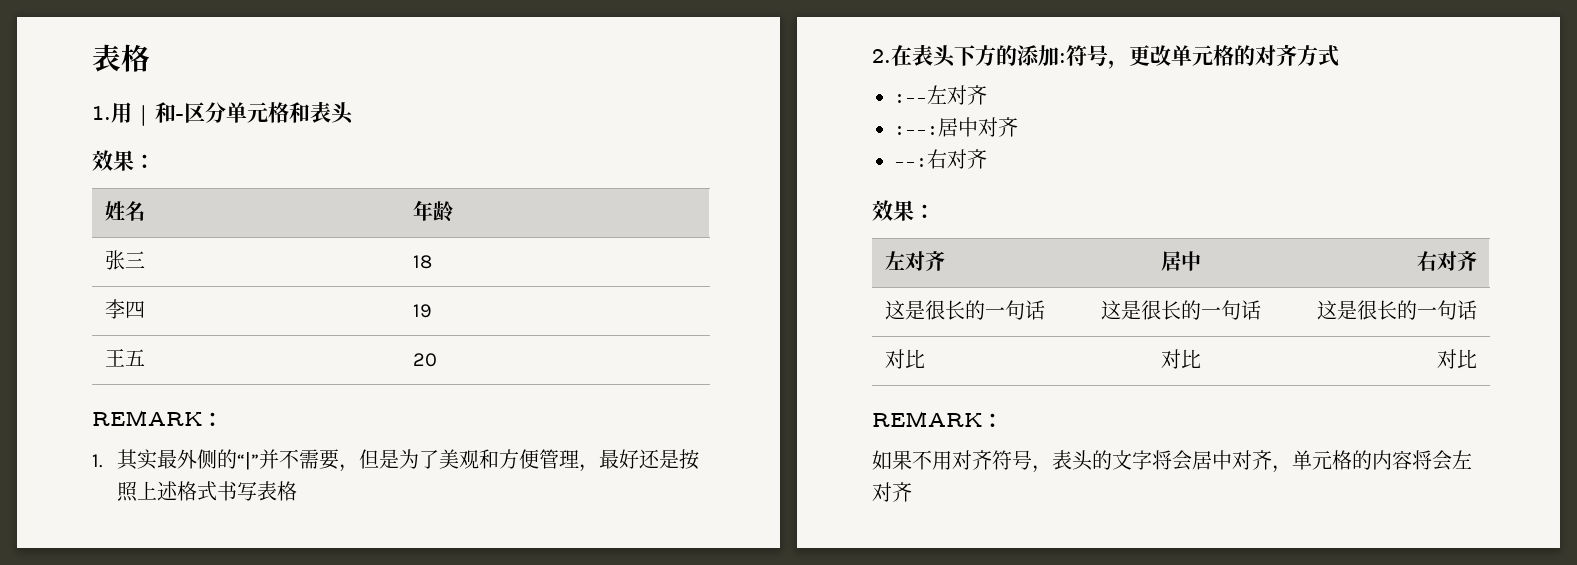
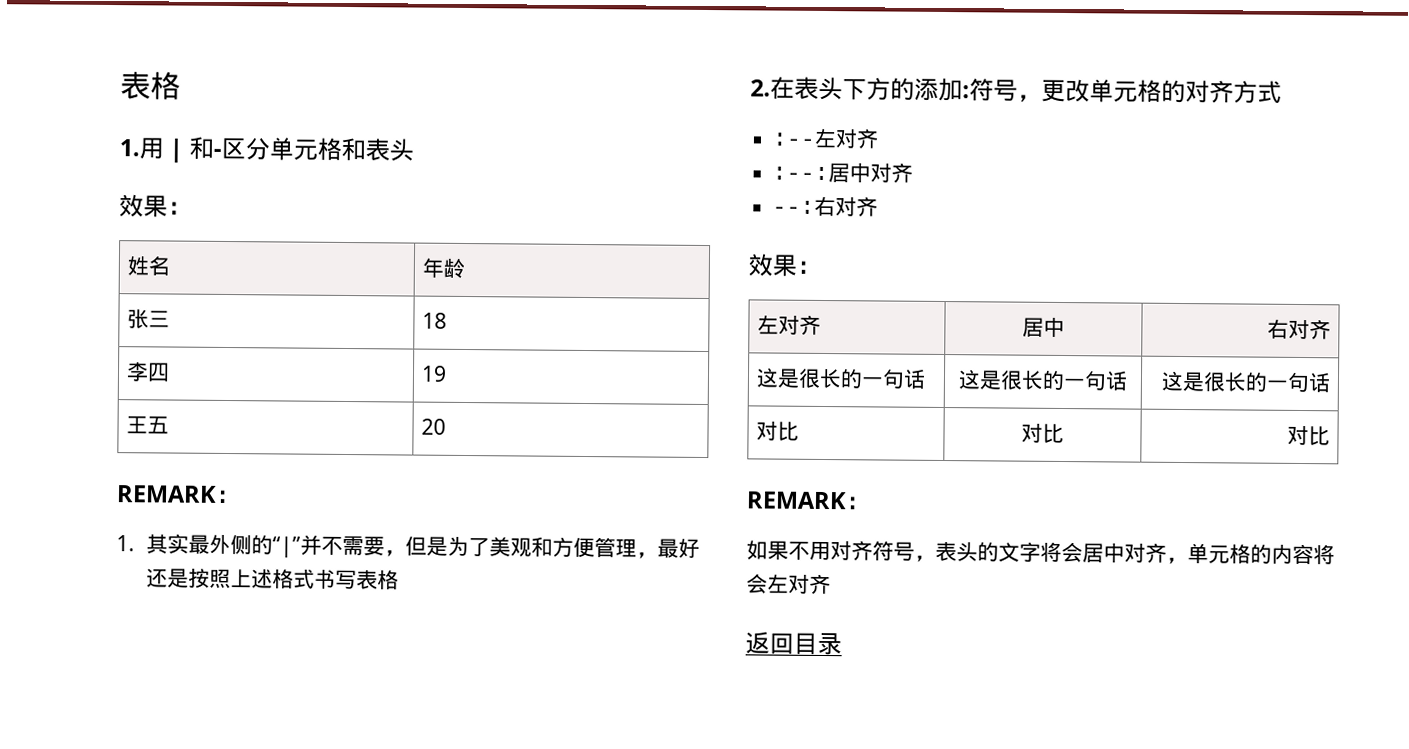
+ 返回目录

